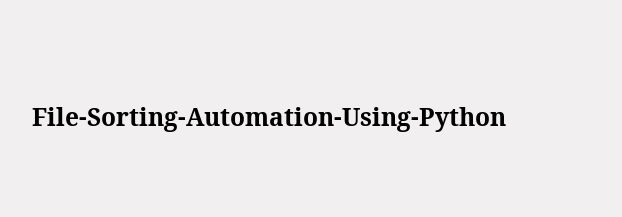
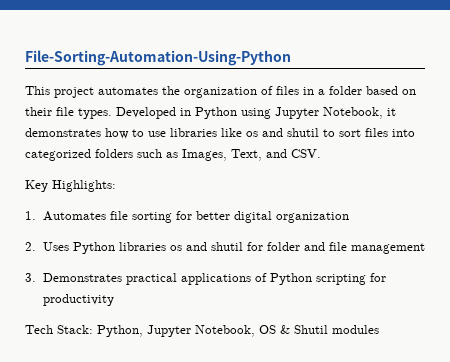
+ This project automates the organization of files in a folder based on their file types. Developed in Python using Jupyter Notebook, it demonstrates how to use libraries like os and shutil to sort files into categorized folders such as Images, Text, and CSV.
+ Key Highlights:
+ 1. Automates file sorting for better digital organization
+ 2. Uses Python libraries os and shutil for folder and file management
+ 3. Demonstrates practical applications of Python scripting for productivity
+ Tech Stack: Python, Jupyter Notebook, OS & Shutil modules

